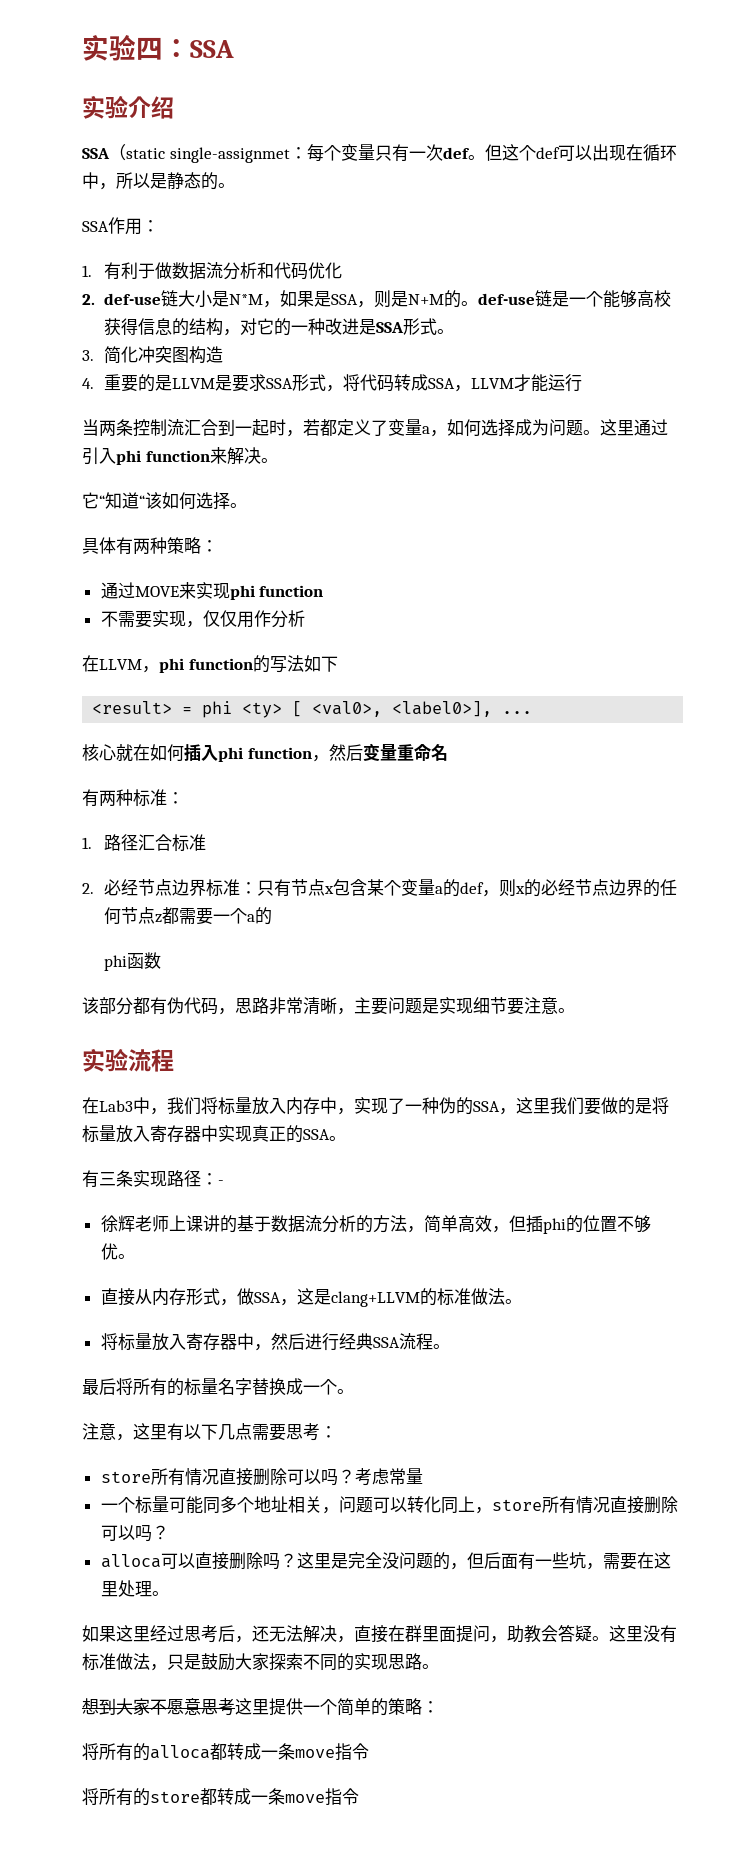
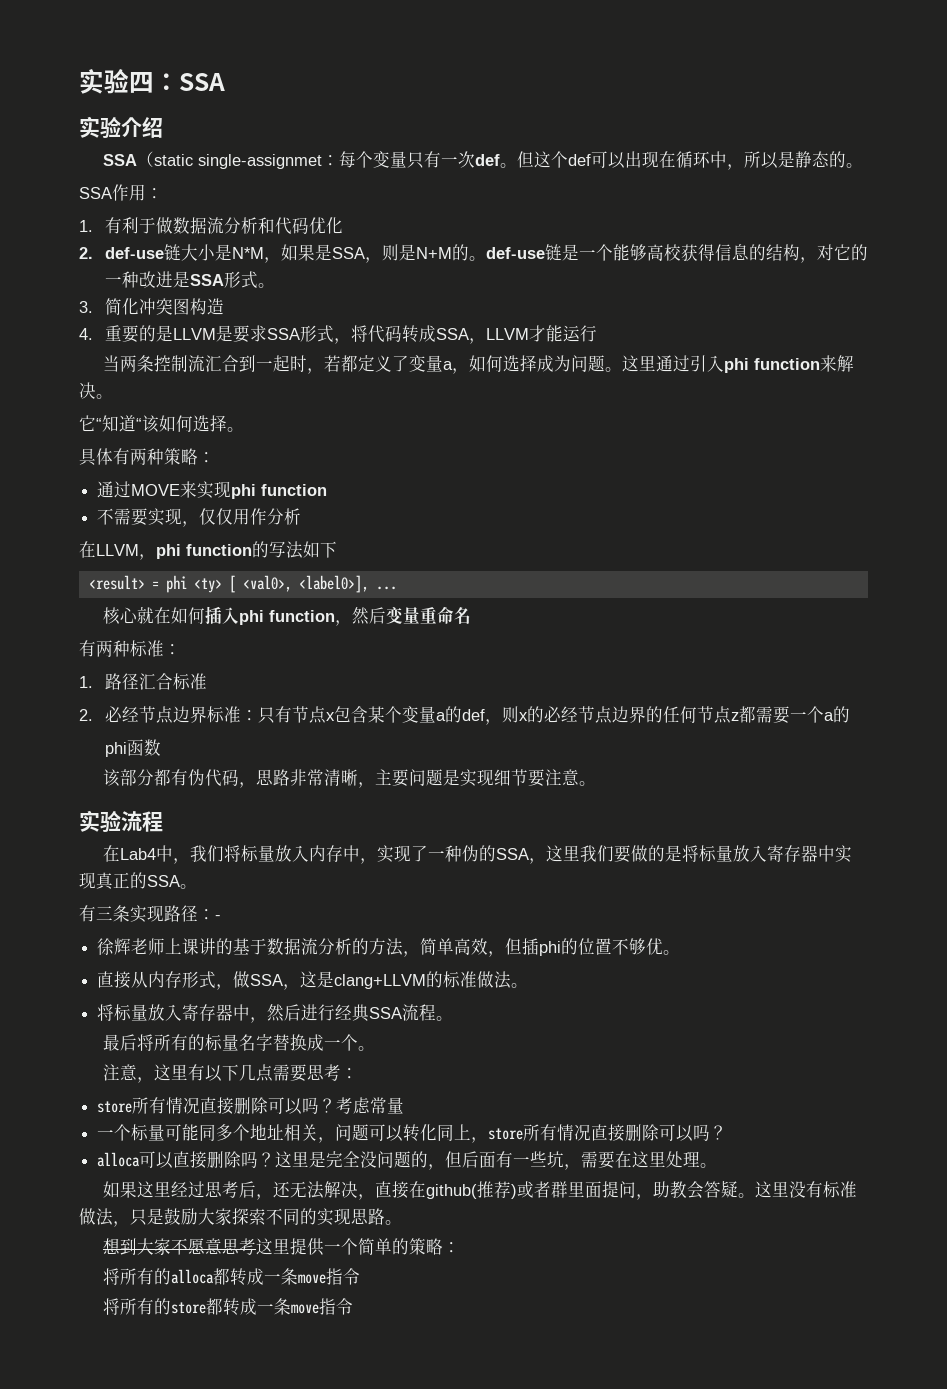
- 在Lab3中，我们将标量放入内存中，实现了一种伪的SSA，这里我们要做的是将标量放入寄存器中实现真正的SSA。
+ 在Lab4中，我们将标量放入内存中，实现了一种伪的SSA，这里我们要做的是将标量放入寄存器中实现真正的SSA。
- 如果这里经过思考后，还无法解决，直接在群里面提问，助教会答疑。
+ 如果这里经过思考后，还无法解决，直接在github(推荐)或者群里面提问，助教会答疑。

